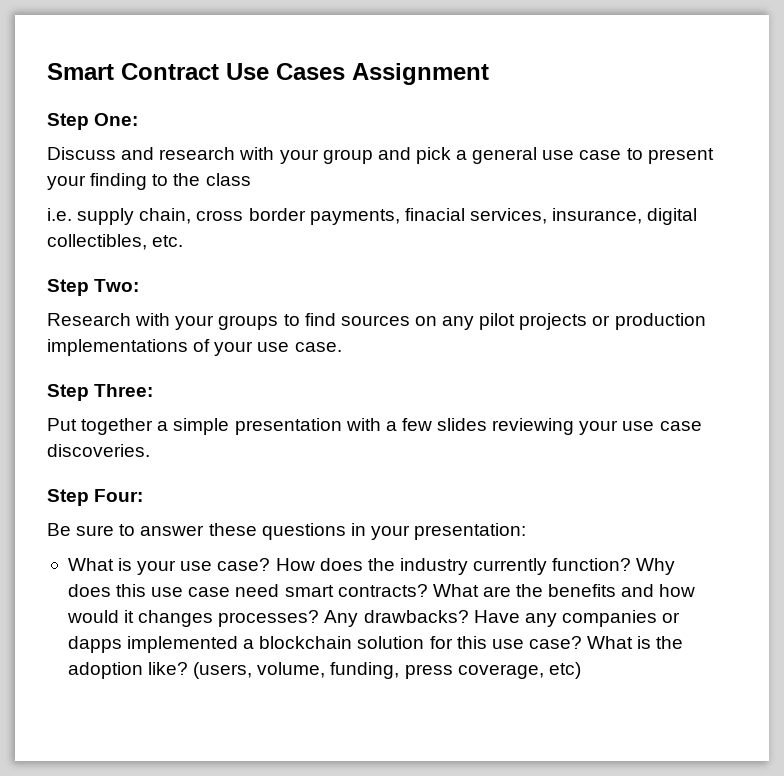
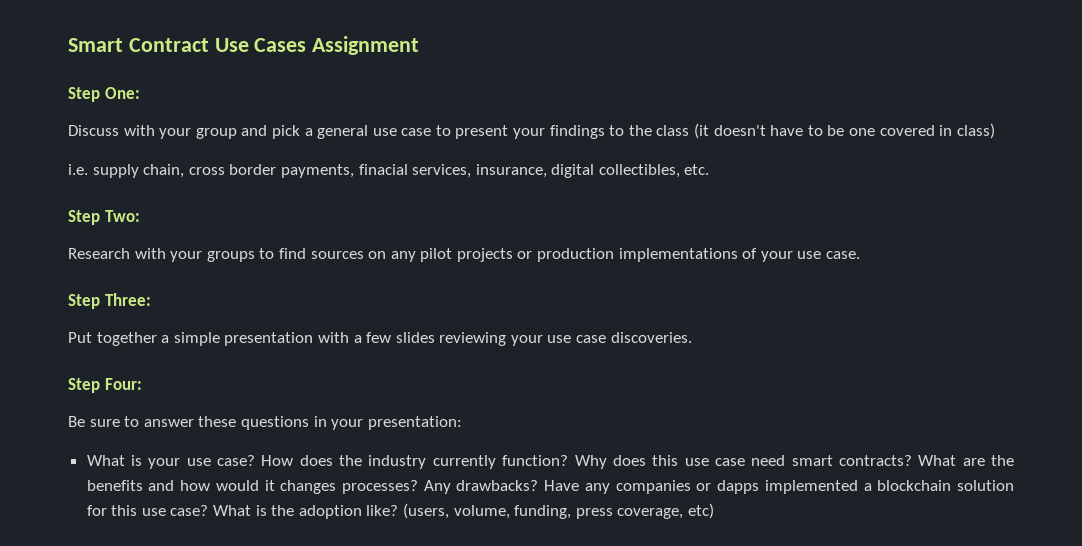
- Discuss and research with your group and pick a general use case to present your finding to the class
+ Discuss with your group and pick a general use case to present your findings to the class (it doesn't have to be one covered in class)

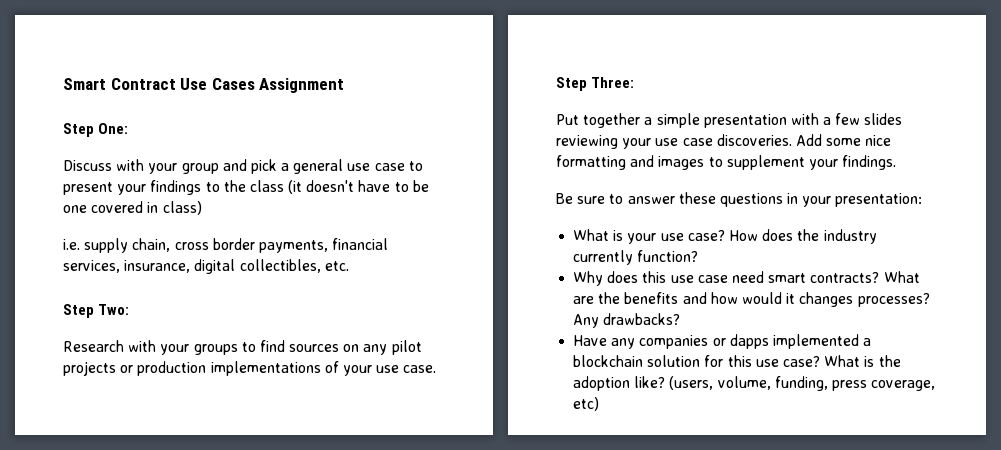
- i.e. supply chain, cross border payments, finacial services, insurance, digital collectibles, etc.
+ i.e. supply chain, cross border payments, financial services, insurance, digital collectibles, etc.
- Put together a simple presentation with a few slides reviewing your use case discoveries.
- Step Four:
+ Put together a simple presentation with a few slides reviewing your use case discoveries. Add some nice formatting and images to supplement your findings.
- How does the industry currently function? Why does this use case need smart contracts?
+ How does the industry currently function?
+ Why does this use case need smart contracts?
- Any drawbacks? Have any companies or dapps implemented a blockchain solution for this use case?
+ Any drawbacks?
+ Have any companies or dapps implemented a blockchain solution for this use case?

